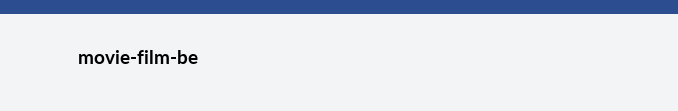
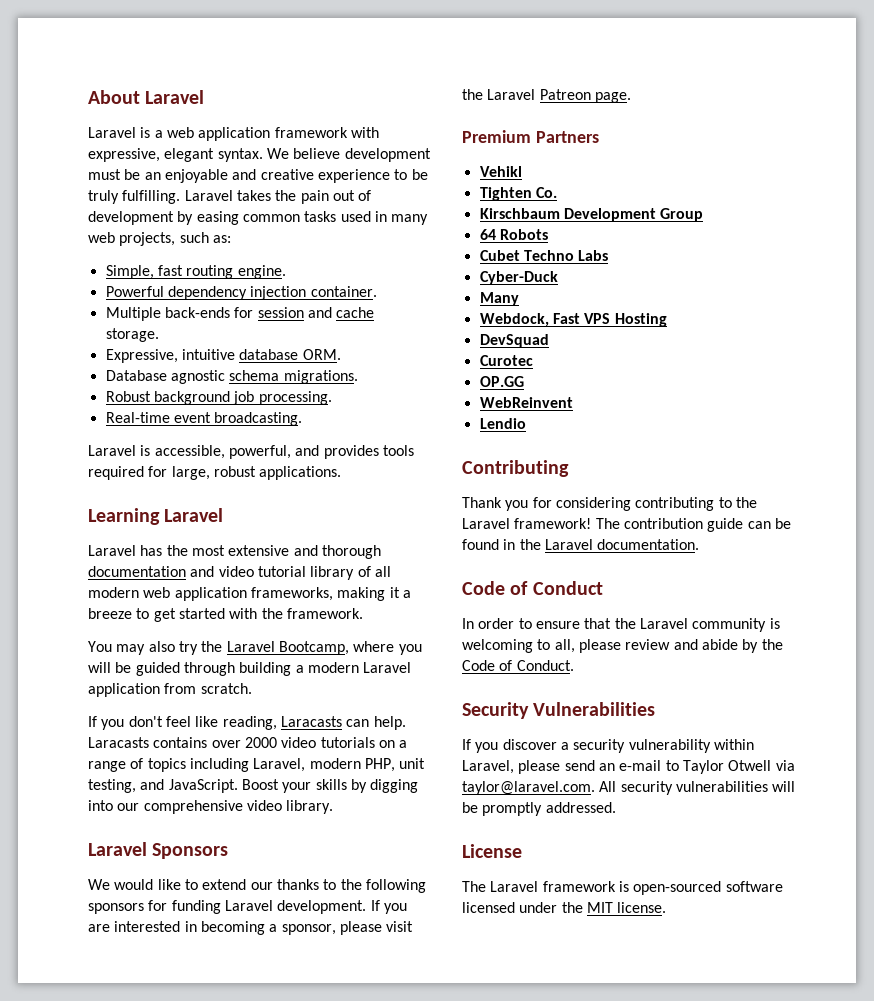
- movie-film-be
+ About Laravel
+ Laravel is a web application framework with expressive, elegant syntax. We believe development must be an enjoyable and creative experience to be truly fulfilling. Laravel takes the pain out of development by easing common tasks used in many web projects, such as:
+ Simple, fast routing engine.
+ Powerful dependency injection container.
+ Multiple back-ends for session and cache storage.
+ Expressive, intuitive database ORM.
+ Database agnostic schema migrations.
+ Robust background job processing.
+ Real-time event broadcasting.
+ Laravel is accessible, powerful, and provides tools required for large, robust applications.
+ Learning Laravel
+ Laravel has the most extensive and thorough documentation and video tutorial library of all modern web application frameworks, making it a breeze to get started with the framework.
+ You may also try the Laravel Bootcamp, where you will be guided through building a modern Laravel application from scratch.
+ If you don't feel like reading, Laracasts can help. Laracasts contains over 2000 video tutorials on a range of topics including Laravel, modern PHP, unit testing, and JavaScript. Boost your skills by digging into our comprehensive video library.
+ Laravel Sponsors
+ We would like to extend our thanks to the following sponsors for funding Laravel development. If you are interested in becoming a sponsor, please visit the Laravel Patreon page.
+ Premium Partners
+ Vehikl
+ Tighten Co.
+ Kirschbaum Development Group
+ 64 Robots
+ Cubet Techno Labs
+ Cyber-Duck
+ Many
+ Webdock, Fast VPS Hosting
+ DevSquad
+ Curotec
+ OP.GG
+ WebReinvent
+ Lendio
+ Contributing
+ Thank you for considering contributing to the Laravel framework! The contribution guide can be found in the Laravel documentation.
+ Code of Conduct
+ In order to ensure that the Laravel community is welcoming to all, please review and abide by the Code of Conduct.
+ Security Vulnerabilities
+ If you discover a security vulnerability within Laravel, please send an e-mail to Taylor Otwell via taylor@laravel.com. All security vulnerabilities will be promptly addressed.
+ License
+ The Laravel framework is open-sourced software licensed under the MIT license.

